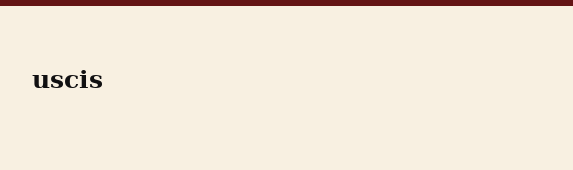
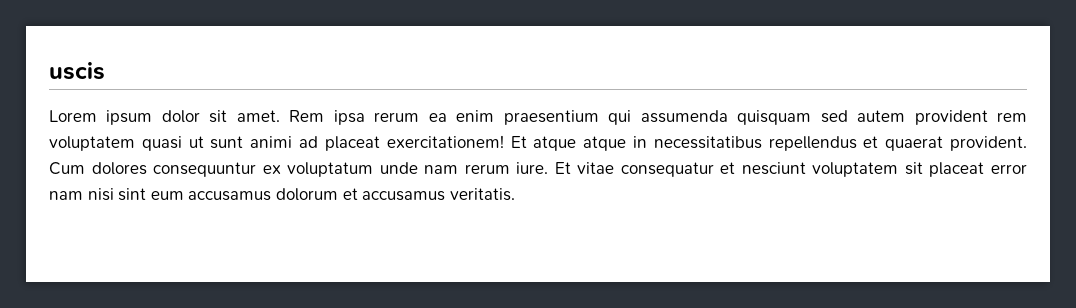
+ Lorem ipsum dolor sit amet. Rem ipsa rerum ea enim praesentium qui assumenda quisquam sed autem provident rem voluptatem quasi ut sunt animi ad placeat exercitationem! Et atque atque in necessitatibus repellendus et quaerat provident. Cum dolores consequuntur ex voluptatum unde nam rerum iure. Et vitae consequatur et nesciunt voluptatem sit placeat error nam nisi sint eum accusamus dolorum et accusamus veritatis.

